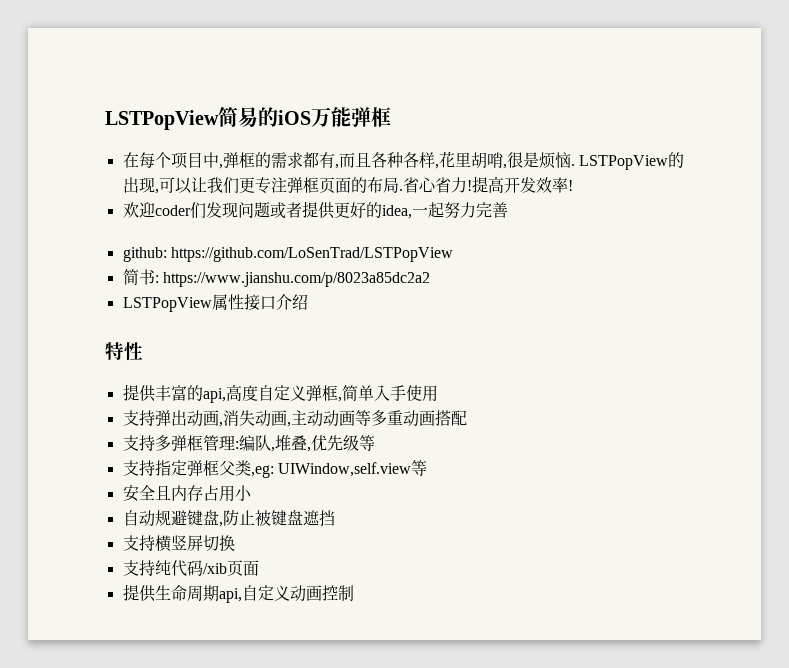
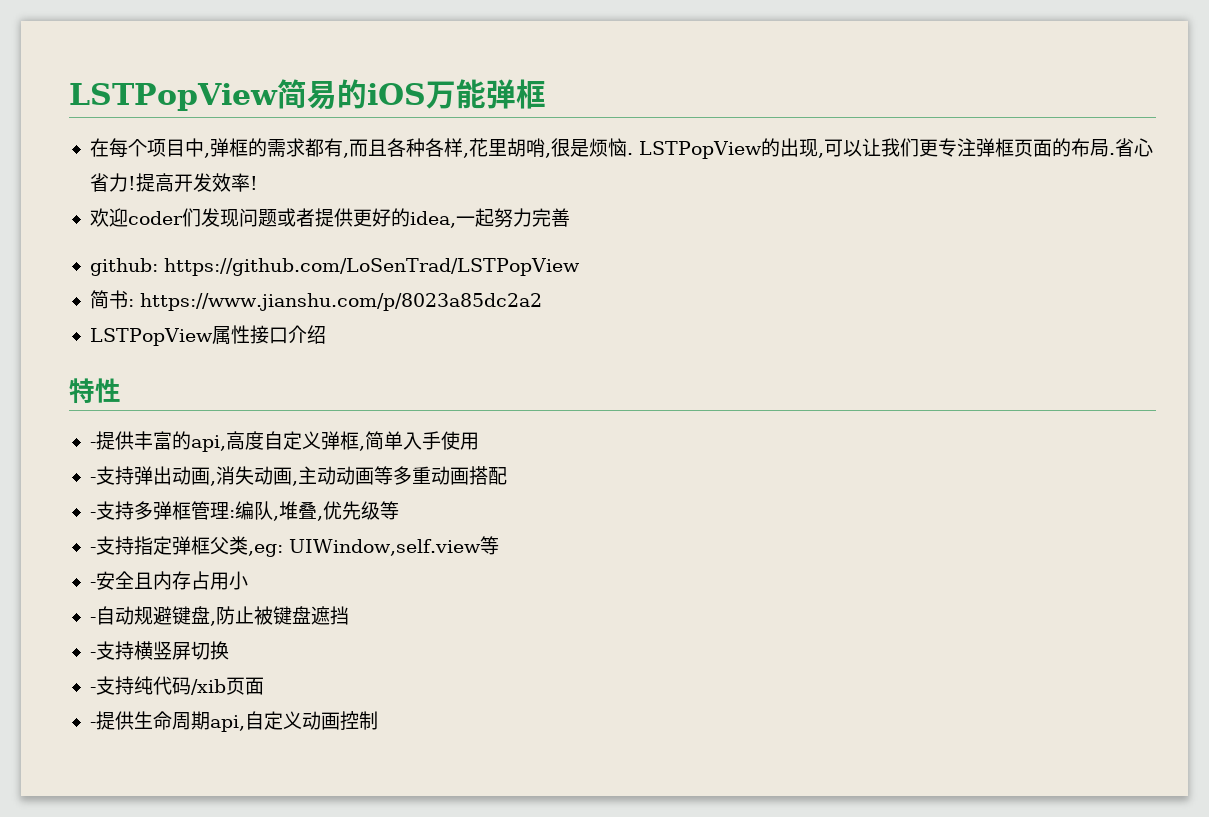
- 提供丰富的api,高度自定义弹框,简单入手使用
+ -提供丰富的api,高度自定义弹框,简单入手使用
- 支持弹出动画,消失动画,主动动画等多重动画搭配
+ -支持弹出动画,消失动画,主动动画等多重动画搭配
- 支持多弹框管理:编队,堆叠,优先级等
+ -支持多弹框管理:编队,堆叠,优先级等
- 支持指定弹框父类,eg: UIWindow,self.view等
+ -支持指定弹框父类,eg: UIWindow,self.view等
- 安全且内存占用小
+ -安全且内存占用小
- 自动规避键盘,防止被键盘遮挡
+ -自动规避键盘,防止被键盘遮挡
- 支持横竖屏切换
+ -支持横竖屏切换
- 支持纯代码/xib页面
+ -支持纯代码/xib页面
- 提供生命周期api,自定义动画控制
+ -提供生命周期api,自定义动画控制

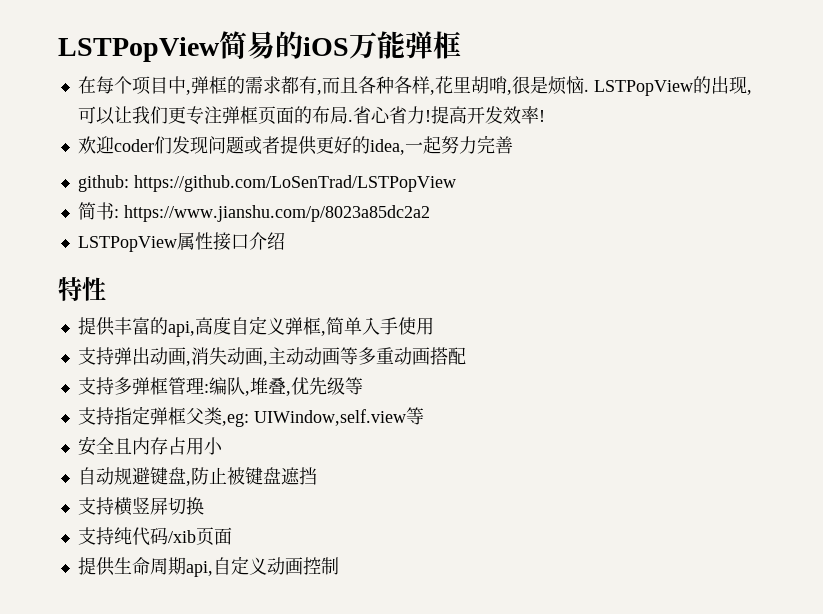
- -提供丰富的api,高度自定义弹框,简单入手使用
+ 提供丰富的api,高度自定义弹框,简单入手使用
- -支持弹出动画,消失动画,主动动画等多重动画搭配
+ 支持弹出动画,消失动画,主动动画等多重动画搭配
- -支持多弹框管理:编队,堆叠,优先级等
+ 支持多弹框管理:编队,堆叠,优先级等
- -支持指定弹框父类,eg: UIWindow,self.view等
+ 支持指定弹框父类,eg: UIWindow,self.view等
- -安全且内存占用小
+ 安全且内存占用小
- -自动规避键盘,防止被键盘遮挡
+ 自动规避键盘,防止被键盘遮挡
- -支持横竖屏切换
+ 支持横竖屏切换
- -支持纯代码/xib页面
+ 支持纯代码/xib页面
- -提供生命周期api,自定义动画控制
+ 提供生命周期api,自定义动画控制

